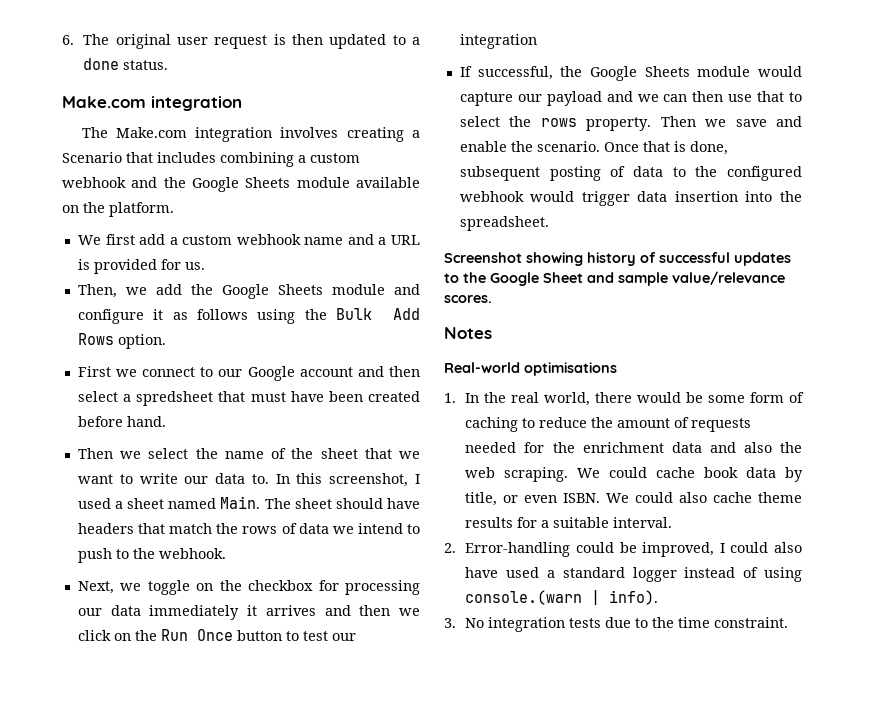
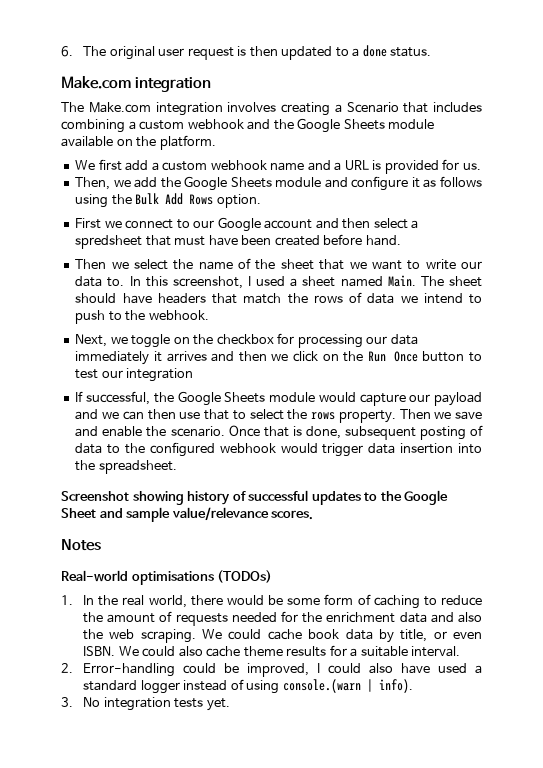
- Real-world optimisations
+ Real-world optimisations (TODOs)
- 3. No integration tests due to the time constraint.
+ 3. No integration tests yet.

